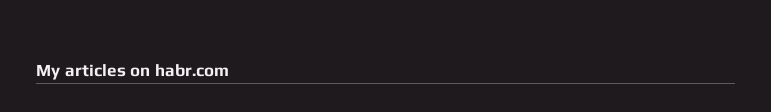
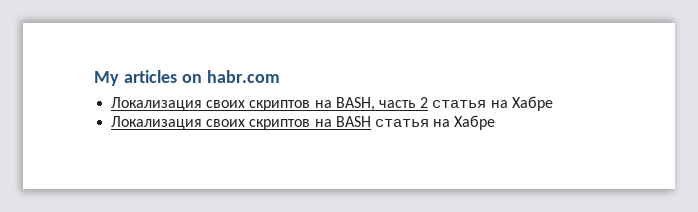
+ Локализация своих скриптов на BASH, часть 2 статья на Хабре
+ Локализация своих скриптов на BASH статья на Хабре

